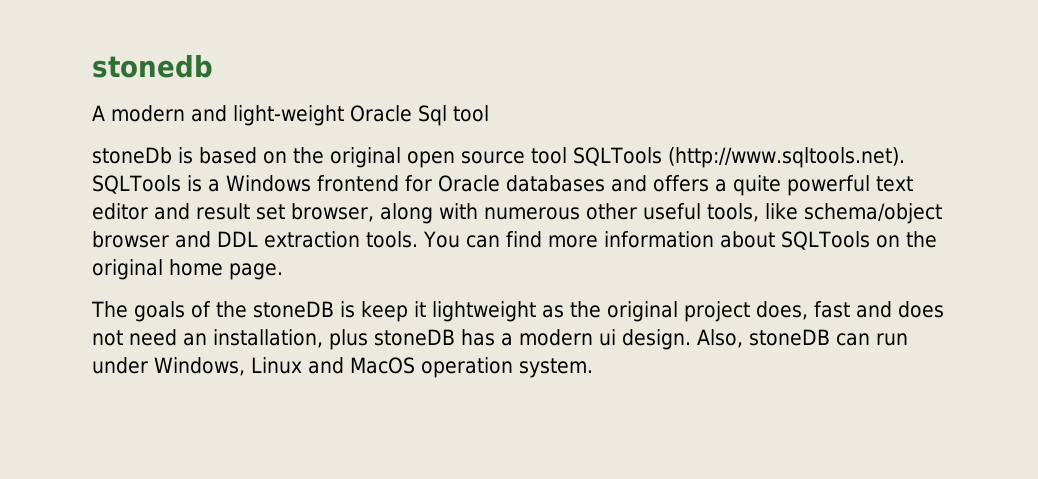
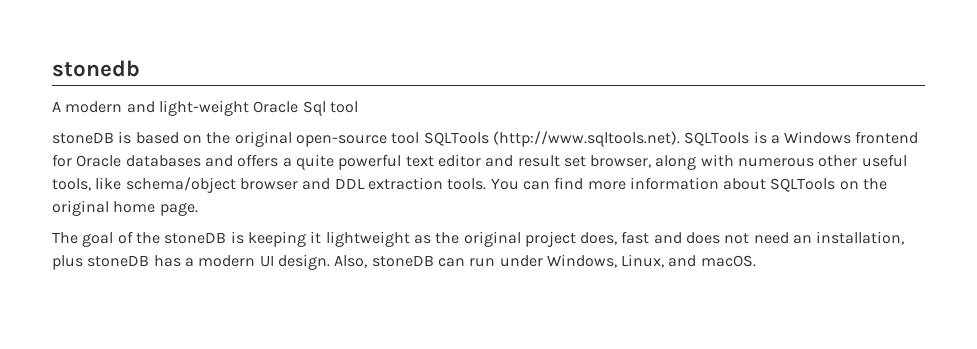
- stoneDb is based on the original open source tool SQLTools (http://www.sqltools.net). SQLTools is a Windows frontend for Oracle databases and offers a quite powerful text editor and result set browser, along with numerous other useful tools, like schema/object browser and DDL extraction tools.
+ stoneDB is based on the original open-source tool SQLTools (http://www.sqltools.net). SQLTools is a Windows frontend for Oracle databases and offers a quite powerful text editor and result set browser, along with numerous other useful tools, like schema/object browser and DDL extraction tools.
- The goals of the stoneDB is keep it lightweight as the original project does, fast and does not need an installation, plus stoneDB has a modern ui design.
+ The goal of the stoneDB is keeping it lightweight as the original project does, fast and does not need an installation, plus stoneDB has a modern UI design.
- Also, stoneDB can run under Windows, Linux and MacOS operation system.
+ Also, stoneDB can run under Windows, Linux, and macOS.

